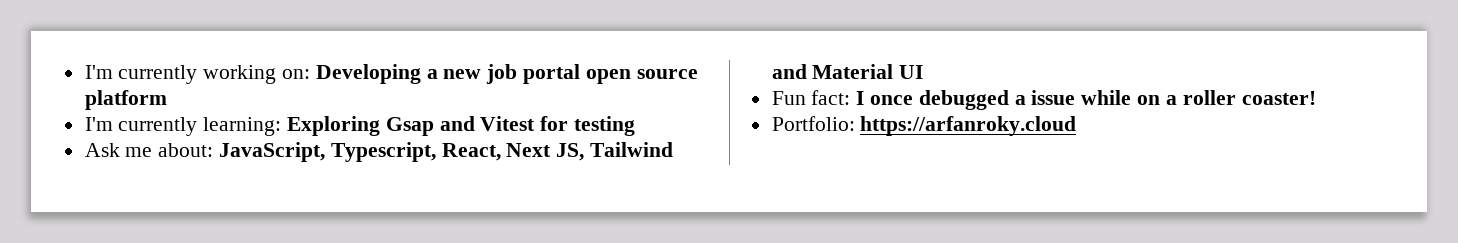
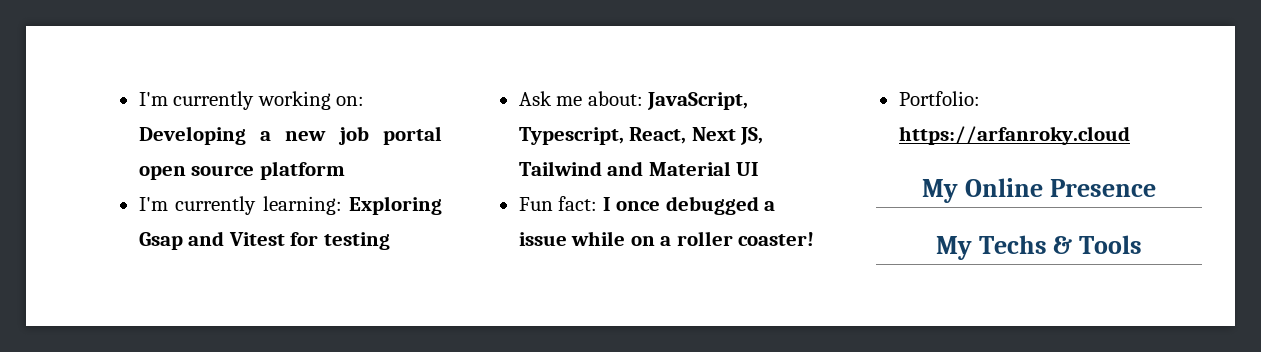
+ My Online Presence
+ My Techs & Tools

